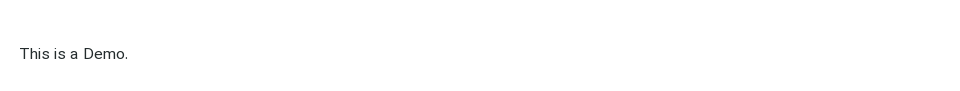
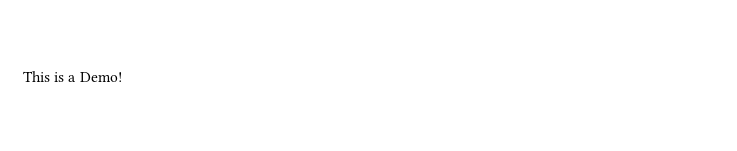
- This is a Demo.
+ This is a Demo!

